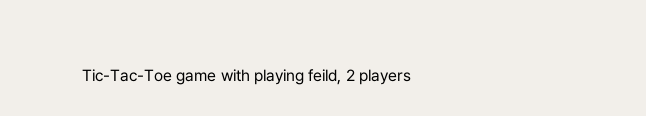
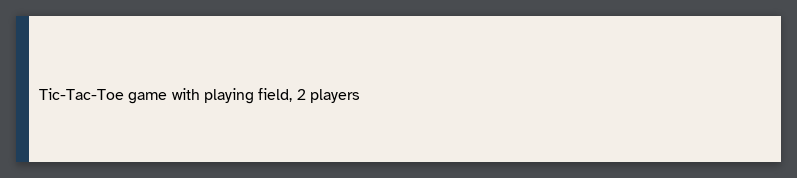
- Tic-Tac-Toe game with playing feild, 2 players
+ Tic-Tac-Toe game with playing field, 2 players

